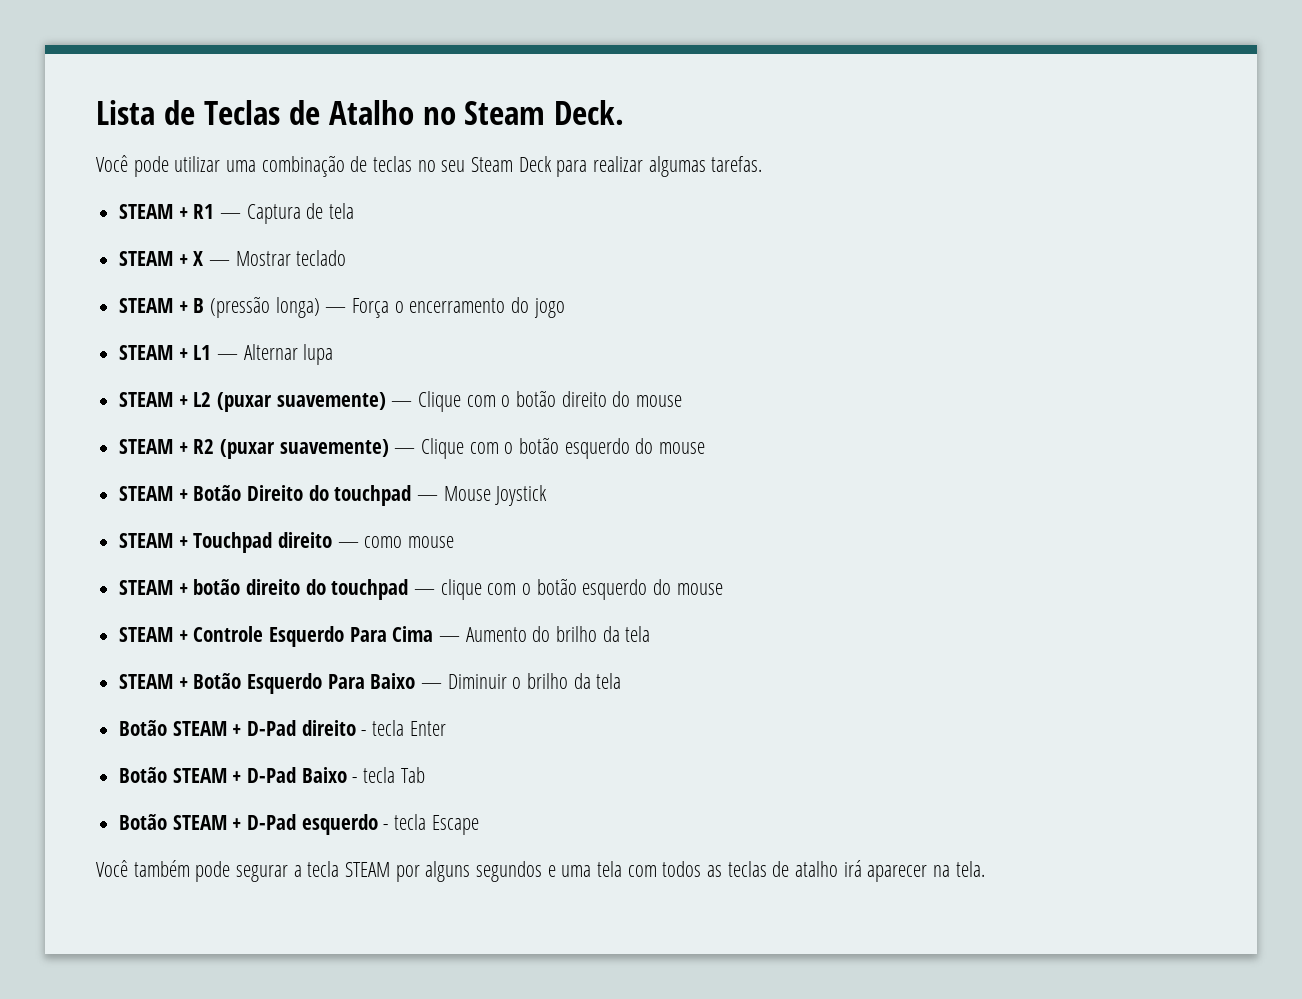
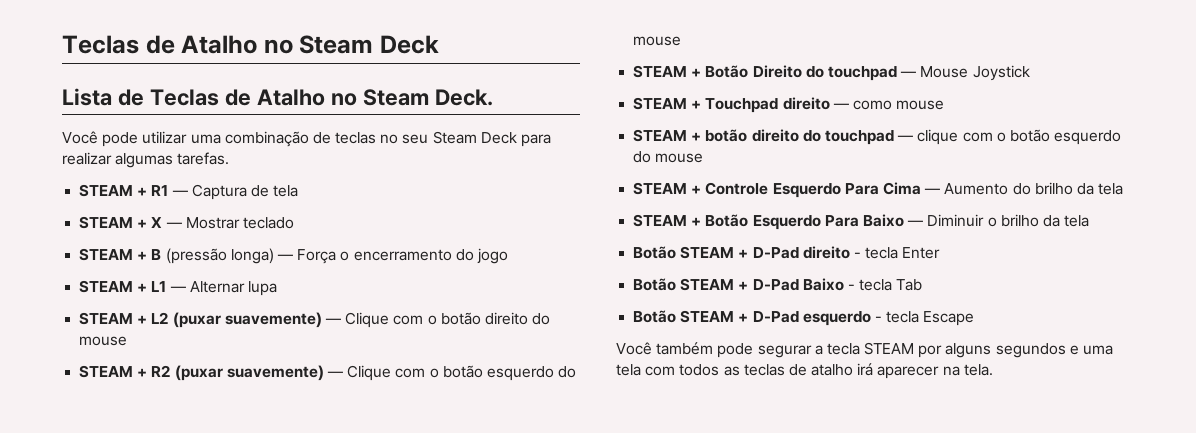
+ Teclas de Atalho no Steam Deck

